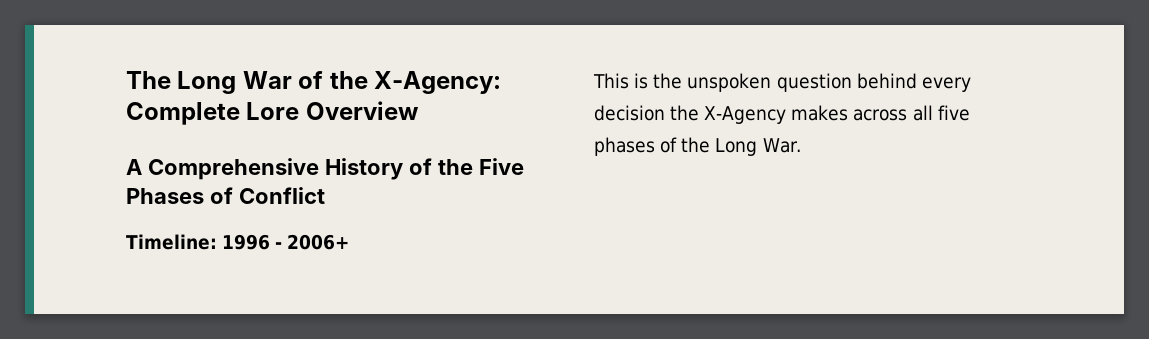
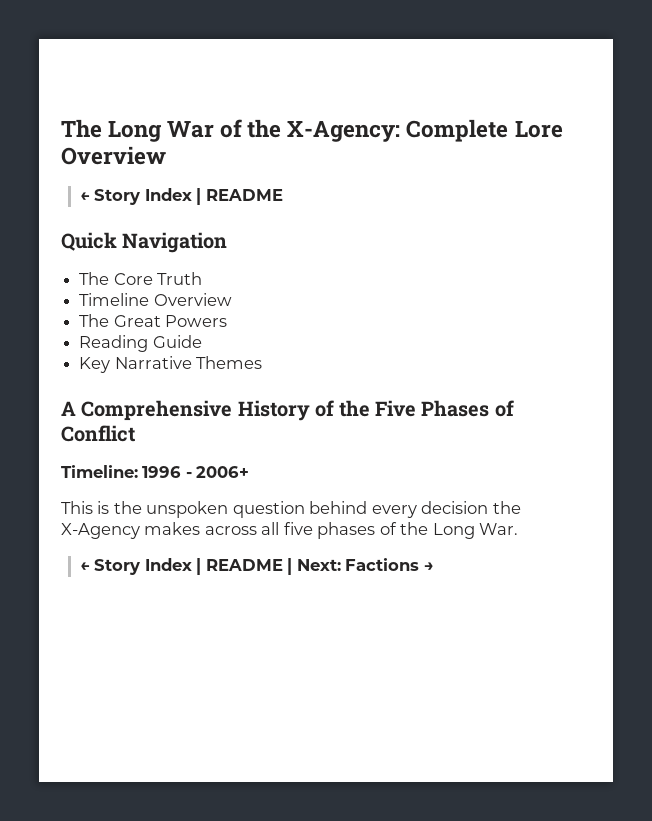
  The Long War of the X-Agency: Complete Lore Overview
+ ← Story Index | README
+ Quick Navigation
+ The Core Truth
+ Timeline Overview
+ The Great Powers
+ Reading Guide
+ Key Narrative Themes
+ ← Story Index | README | Next: Factions →

